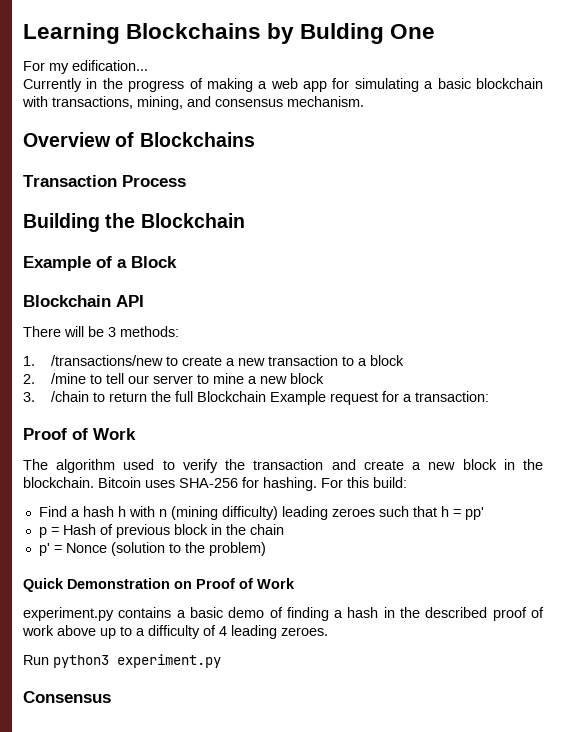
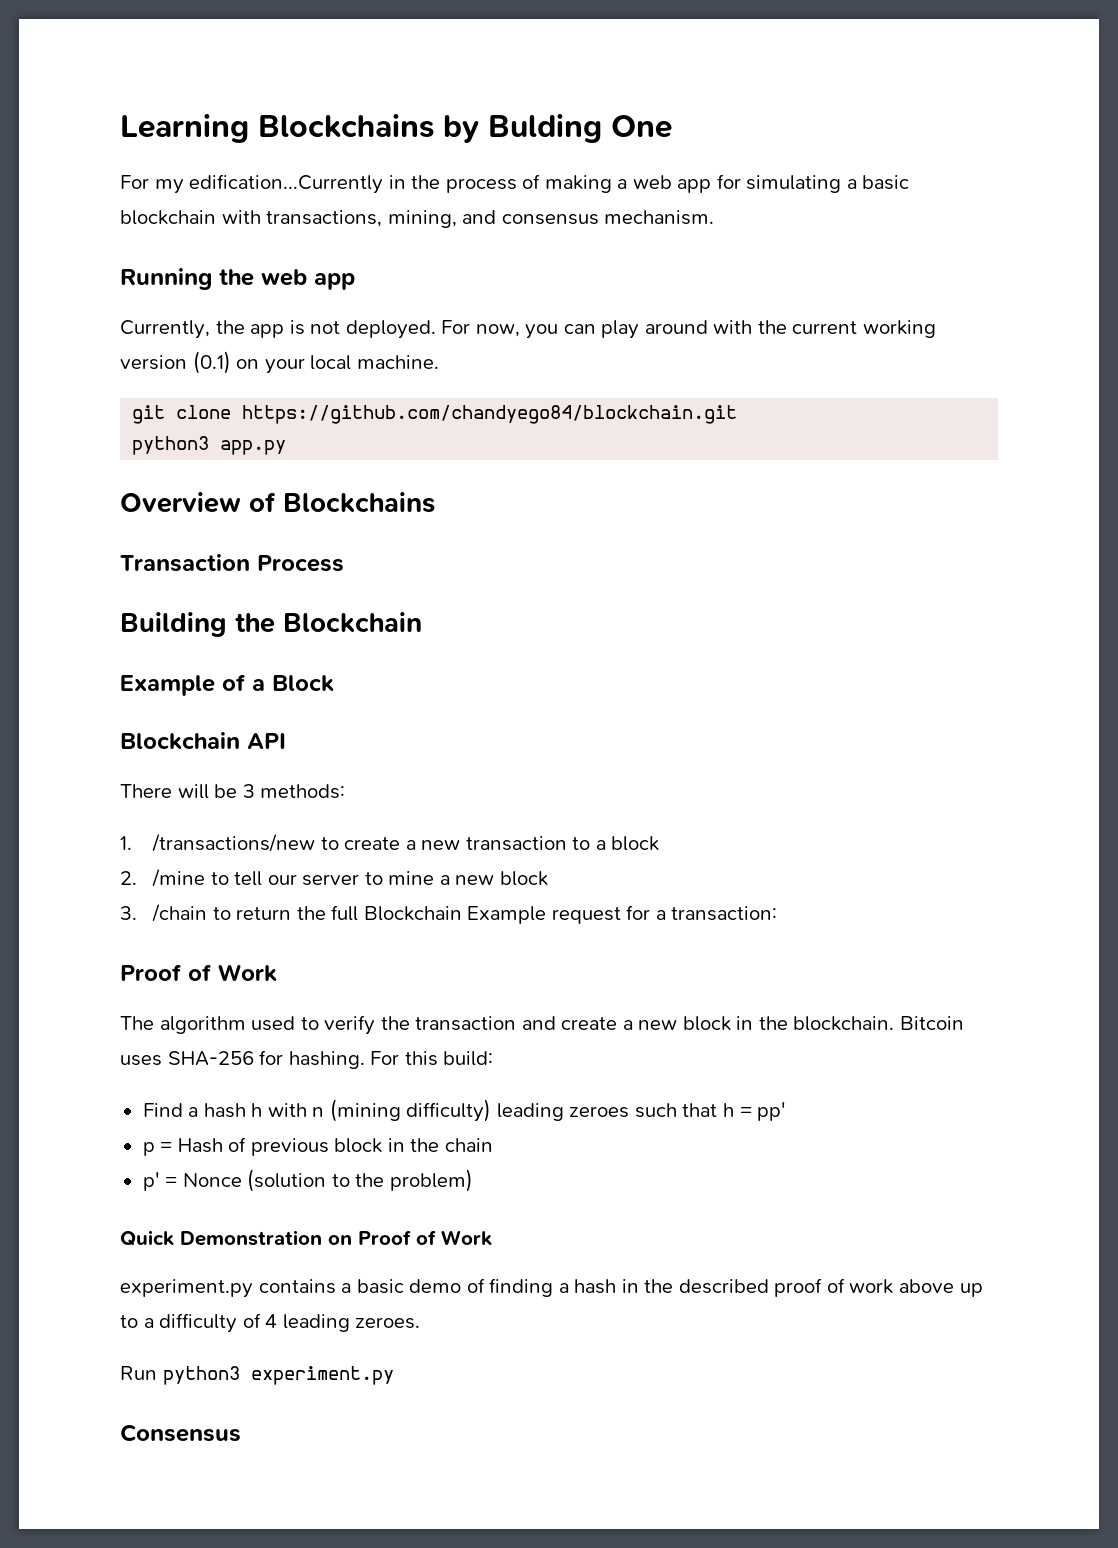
- For my edification...
- Currently in the progress of making a web app for simulating a basic blockchain with transactions, mining, and consensus mechanism.
+ For my edification...Currently in the process of making a web app for simulating a basic blockchain with transactions, mining, and consensus mechanism.
+ Running the web app
+ Currently, the app is not deployed. For now, you can play around with the current working version (0.1) on your local machine.
+ git clone https://github.com/chandyego84/blockchain.git
+ python3 app.py

